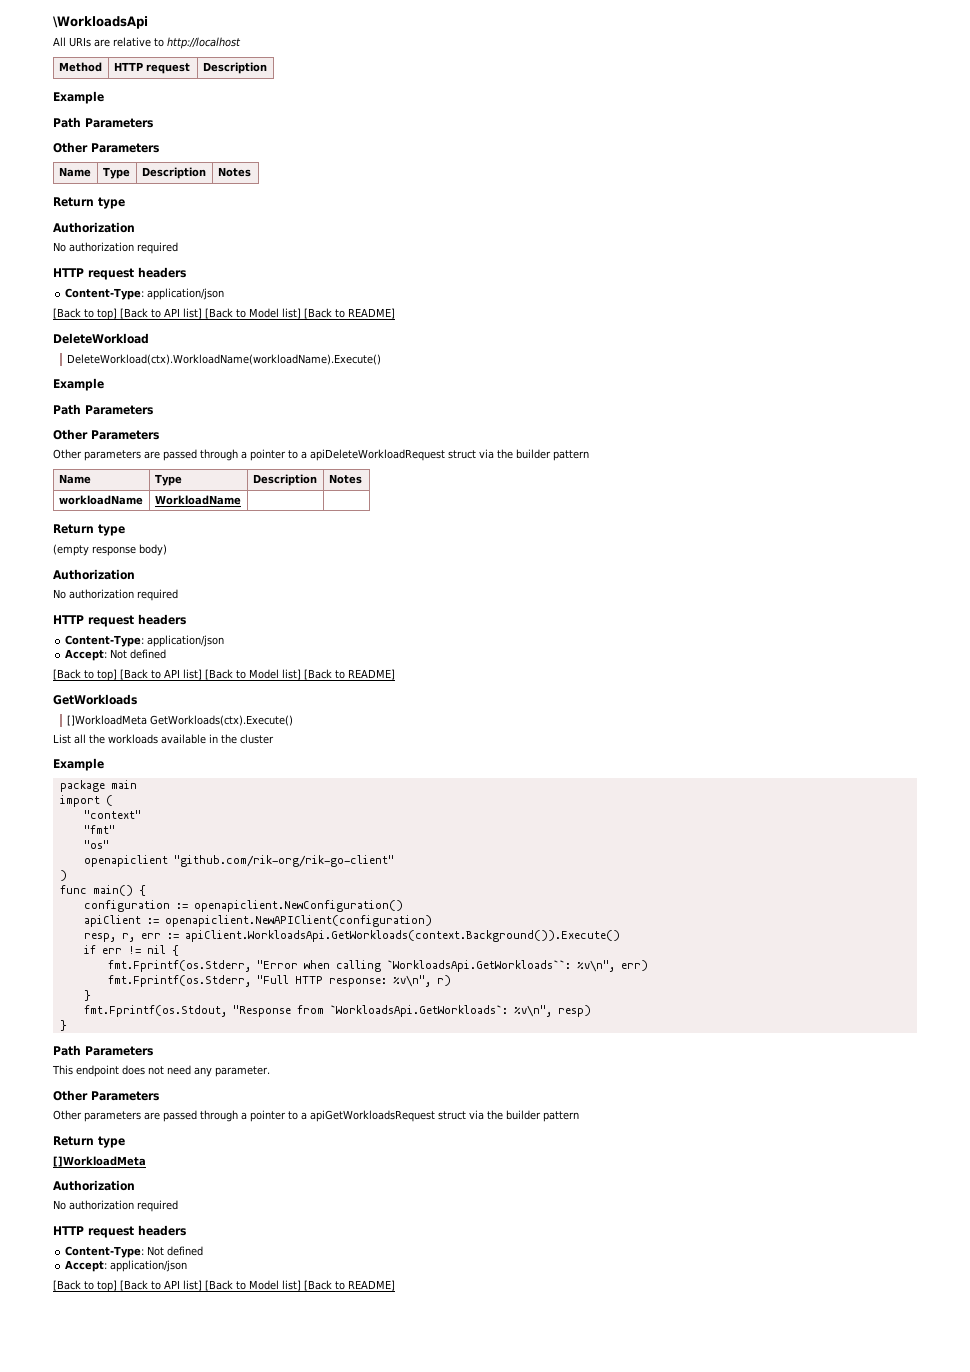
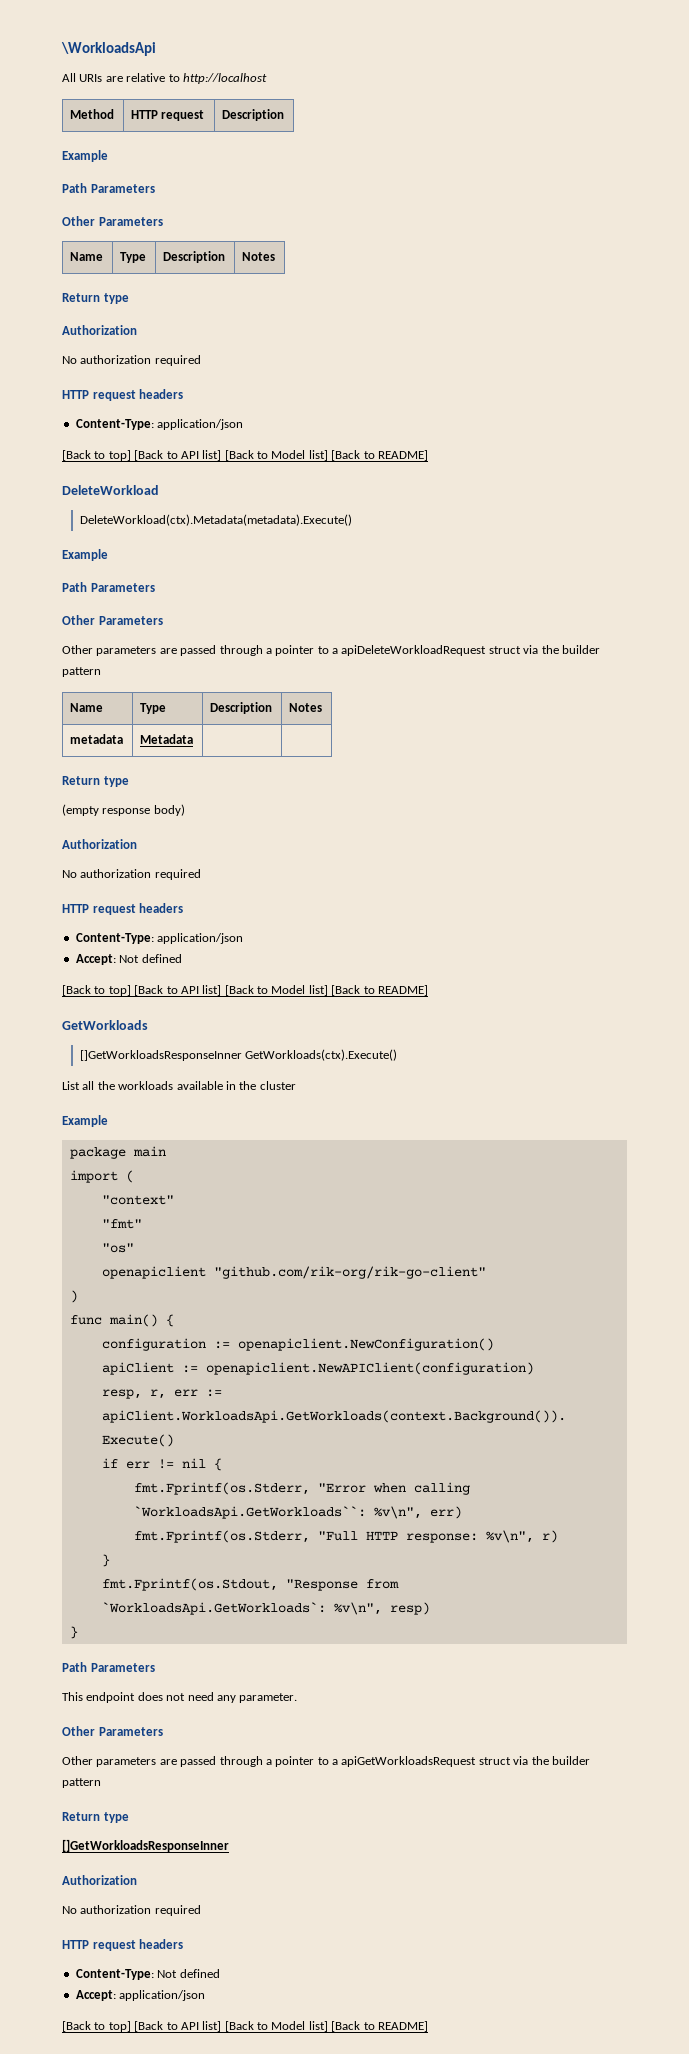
- DeleteWorkload(ctx).WorkloadName(workloadName).Execute()
+ DeleteWorkload(ctx).Metadata(metadata).Execute()
- workloadName | WorkloadName | |
+ metadata | Metadata | |
- []WorkloadMeta GetWorkloads(ctx).Execute()
+ []GetWorkloadsResponseInner GetWorkloads(ctx).Execute()
  Other parameters are passed through a pointer to a apiGetWorkloadsRequest struct via the builder pattern
  Return type
- []WorkloadMeta
+ []GetWorkloadsResponseInner

